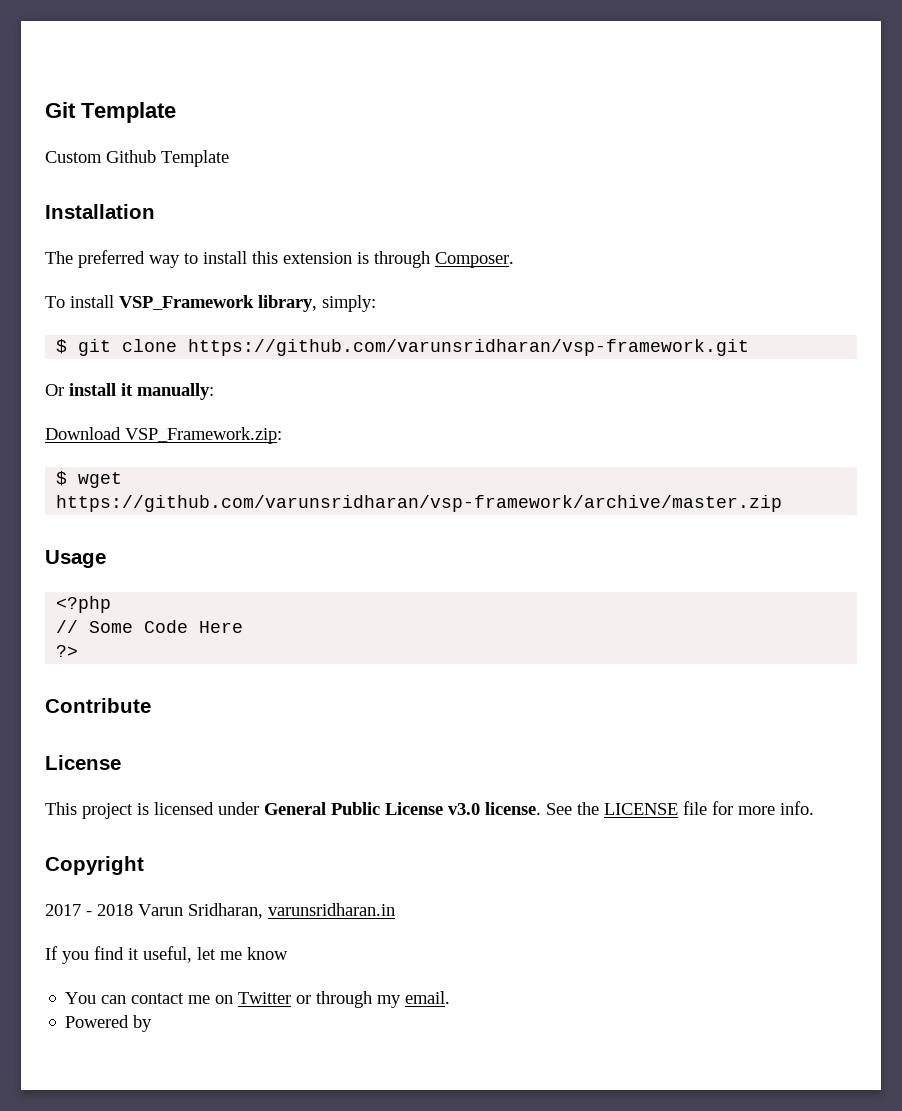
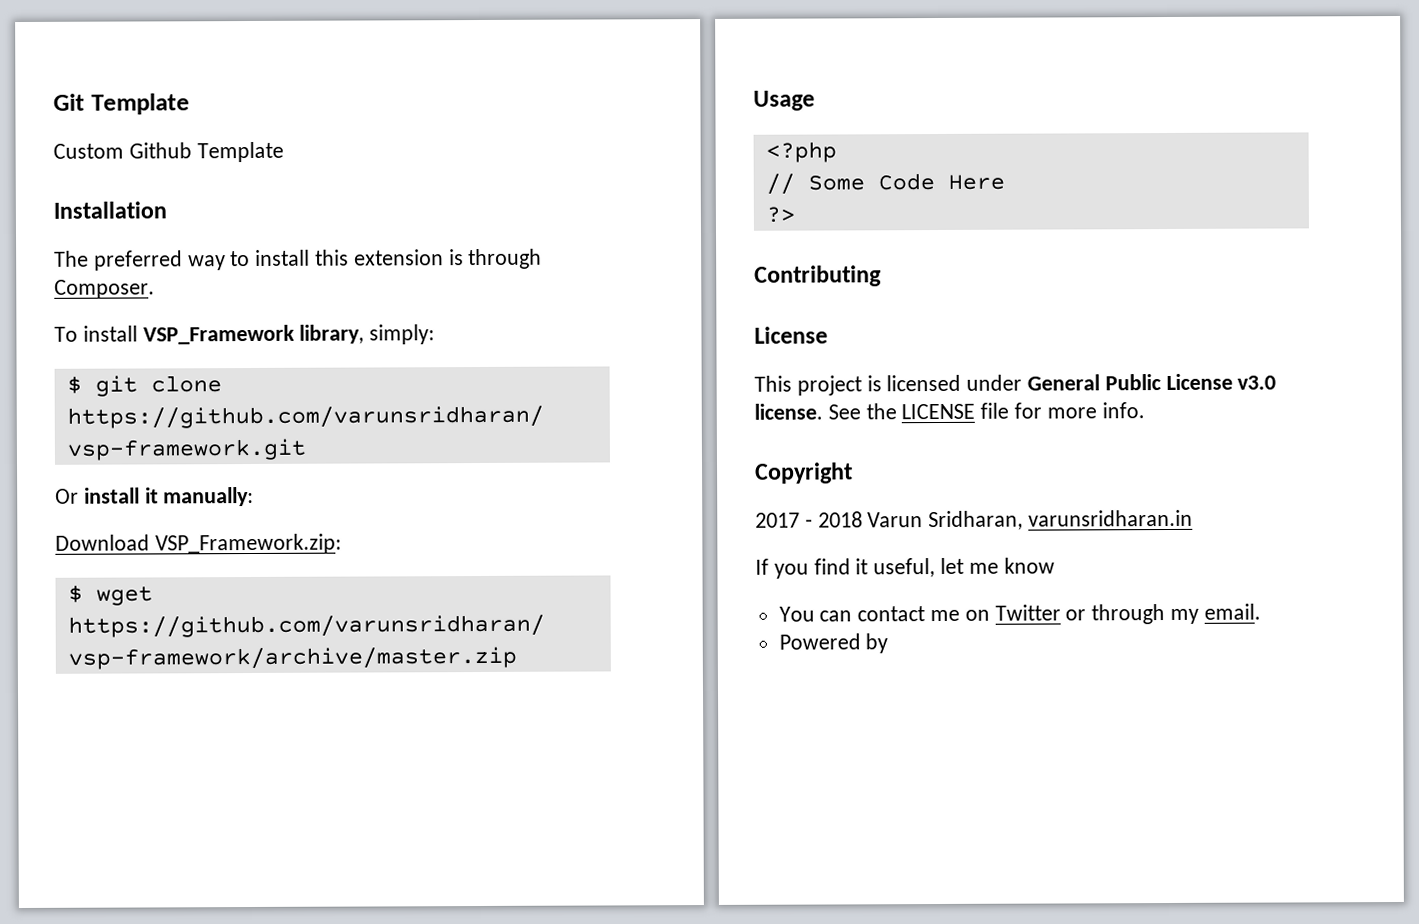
- Contribute
+ Contributing

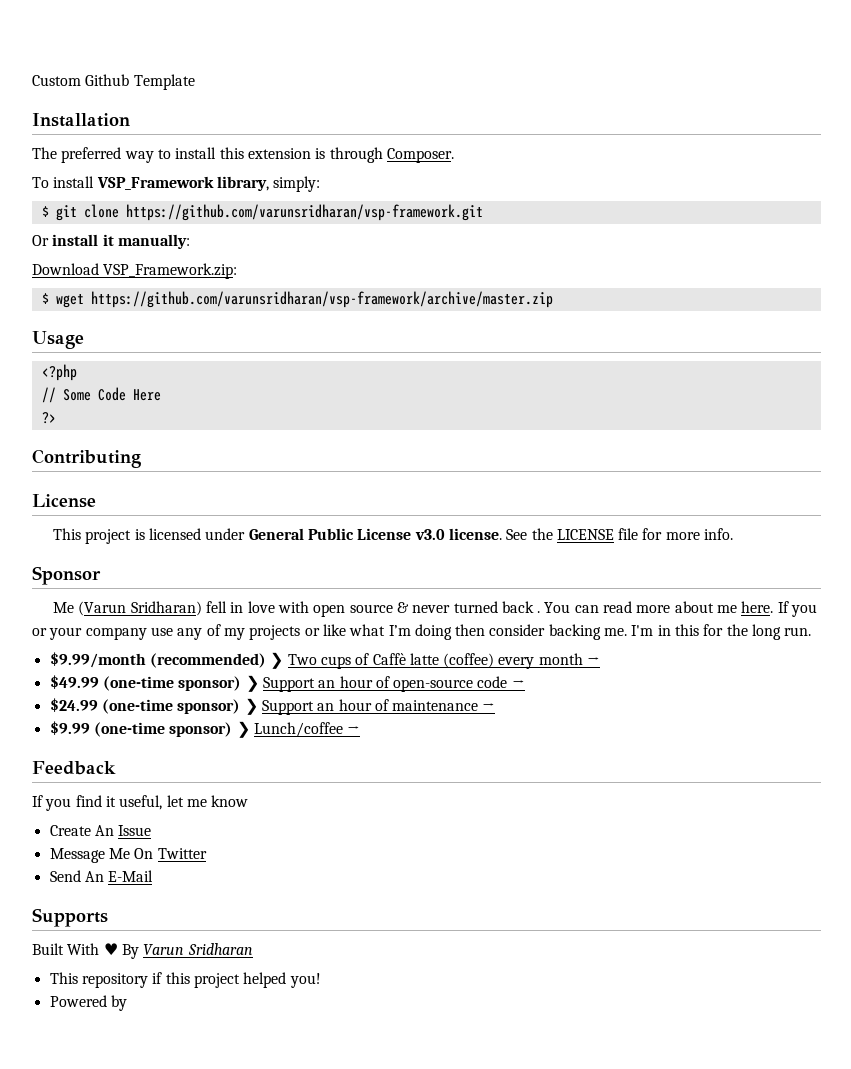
- Git Template
- Copyright
- 2017 - 2018 Varun Sridharan, varunsridharan.in
+ Sponsor
+ Me (Varun Sridharan) fell in love with open source & never turned back . You can read more about me here. If you or your company use any of my projects or like what I’m doing then consider backing me. I'm in this for the long run.
+ $9.99/month (recommended) ❯ Two cups of Caffè latte (coffee) every month →
+ $49.99 (one-time sponsor) ❯ Support an hour of open-source code →
+ $24.99 (one-time sponsor) ❯ Support an hour of maintenance →
+ $9.99 (one-time sponsor) ❯ Lunch/coffee →
+ Feedback
- You can contact me on Twitter or through my email.
+ Create An Issue
+ Message Me On Twitter
+ Send An E-Mail
+ Supports
+ Built With ♥ By Varun Sridharan
+ This repository if this project helped you!

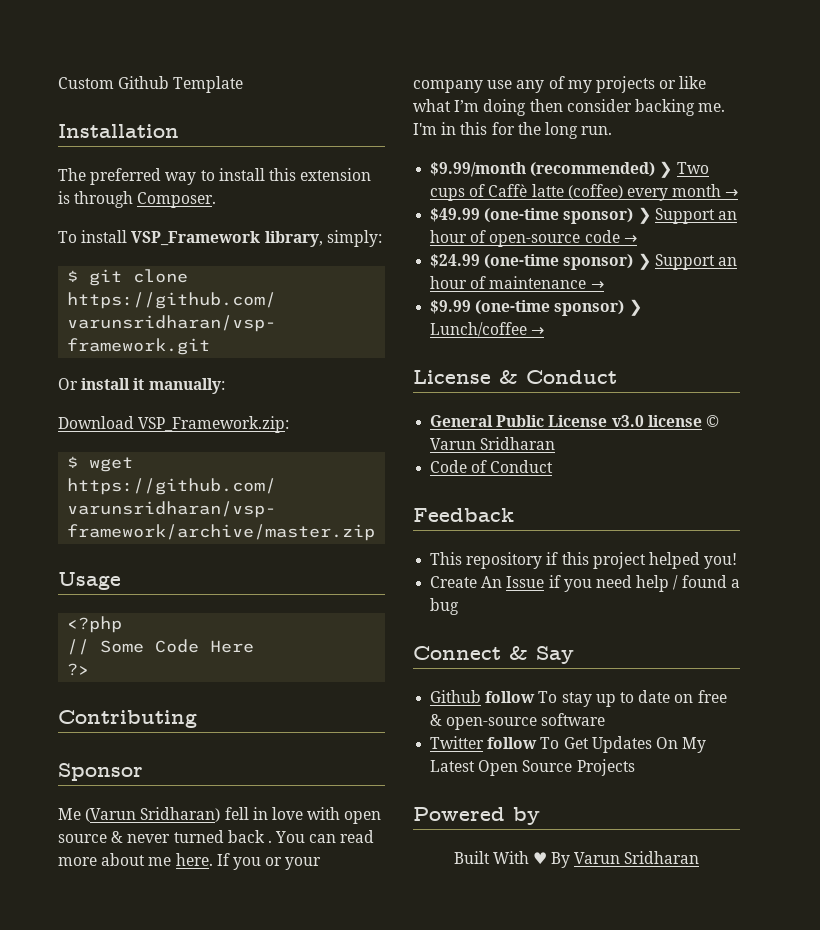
  Contributing
- License
- This project is licensed under General Public License v3.0 license. See the LICENSE file for more info.
+ License & Conduct
+ General Public License v3.0 license © Varun Sridharan
+ Code of Conduct
  Feedback
- If you find it useful, let me know
- Create An Issue
- Message Me On Twitter
- Send An E-Mail
- Supports
- Built With ♥ By Varun Sridharan
+ Create An Issue if you need help / found a bug
+ Connect & Say
+ Github follow To stay up to date on free & open-source software
+ Twitter follow To Get Updates On My Latest Open Source Projects
  Powered by
+ Built With ♥ By Varun Sridharan

